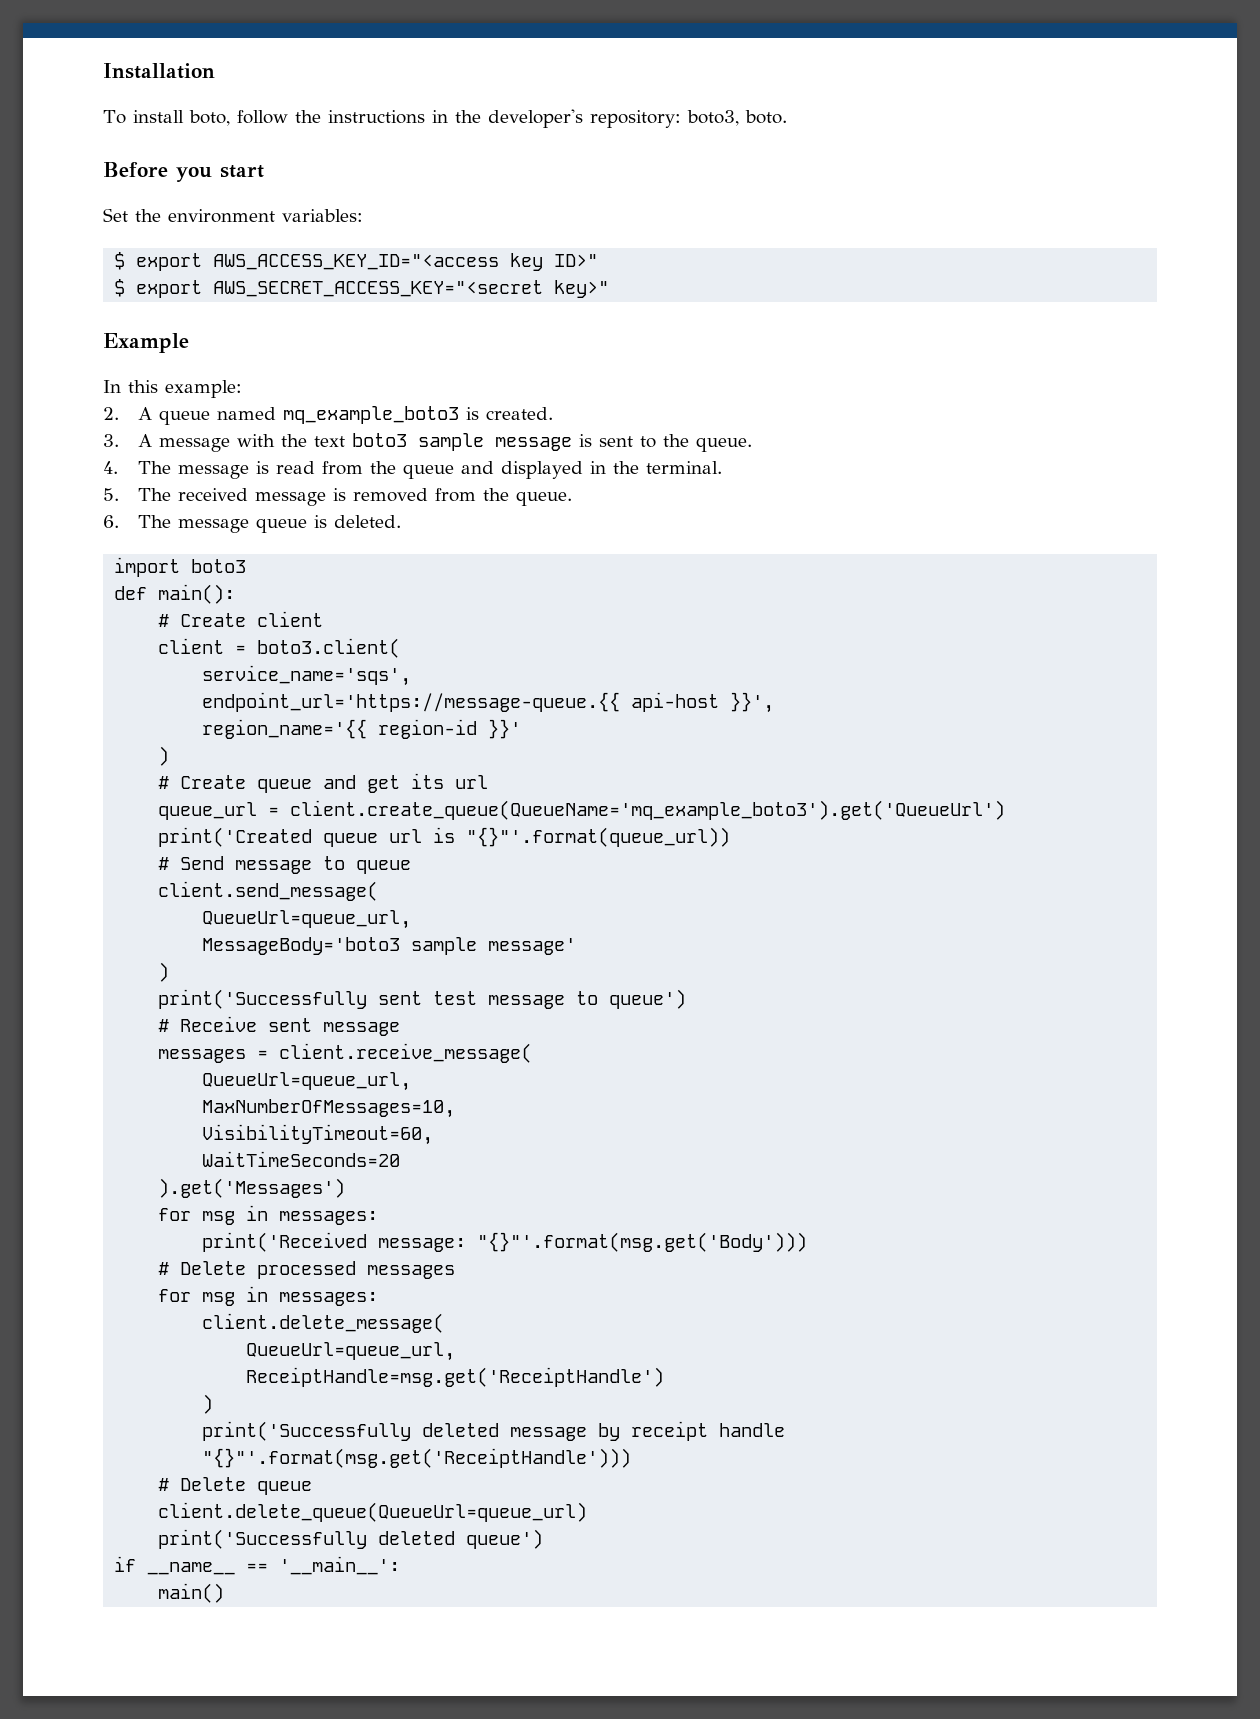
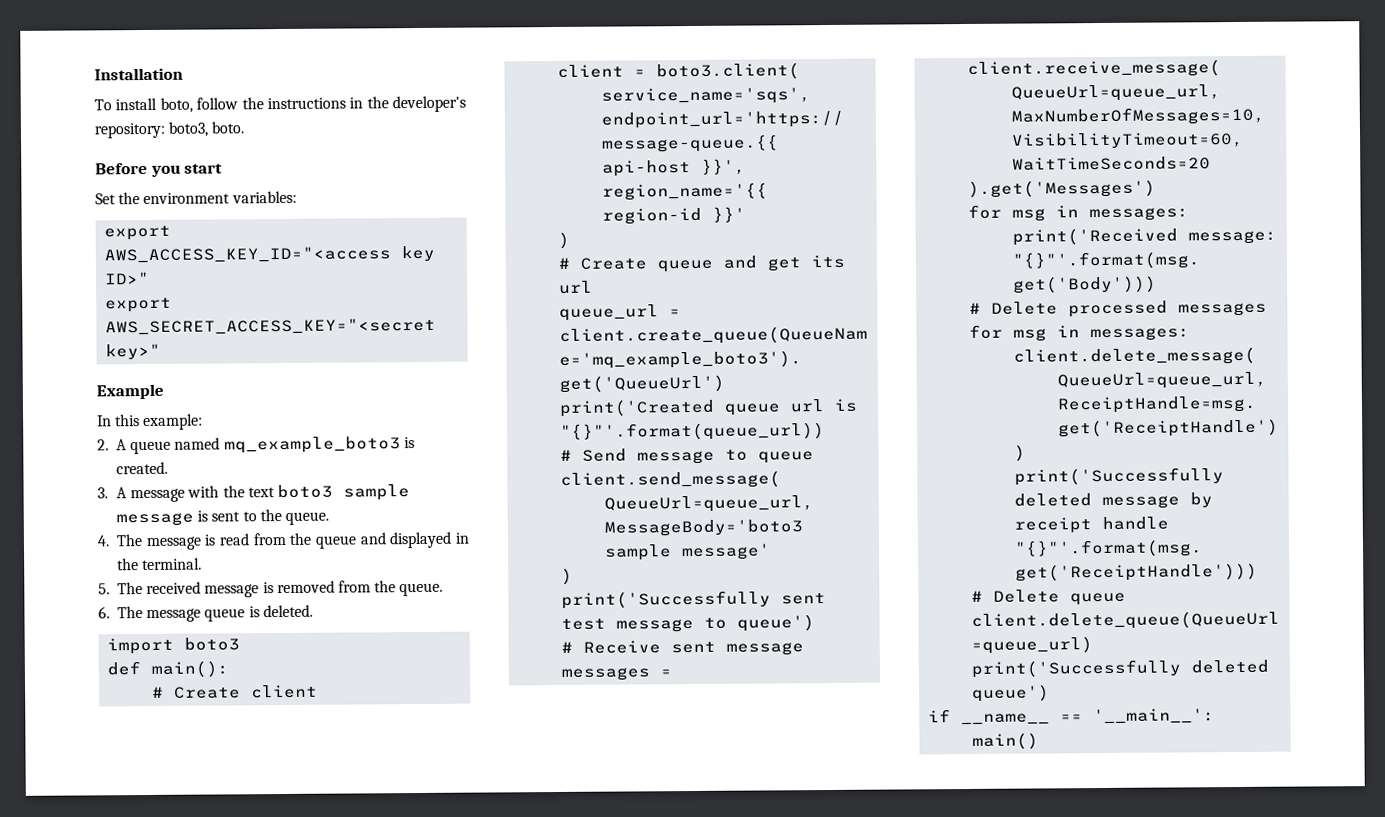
- $ export AWS_ACCESS_KEY_ID="<access key ID>"
+ export AWS_ACCESS_KEY_ID="<access key ID>"
- $ export AWS_SECRET_ACCESS_KEY="<secret key>"
+ export AWS_SECRET_ACCESS_KEY="<secret key>"

